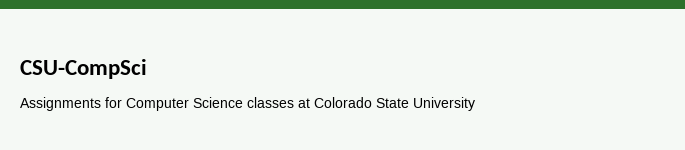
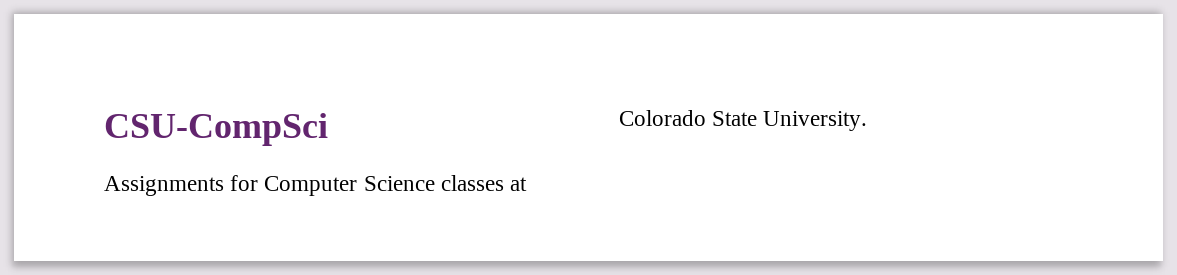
- Assignments for Computer Science classes at Colorado State University
+ Assignments for Computer Science classes at Colorado State University.

